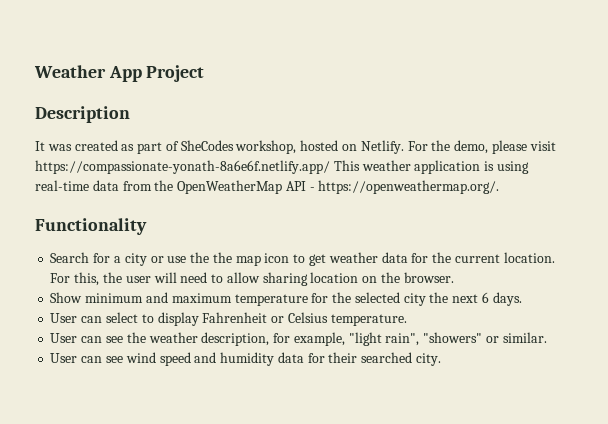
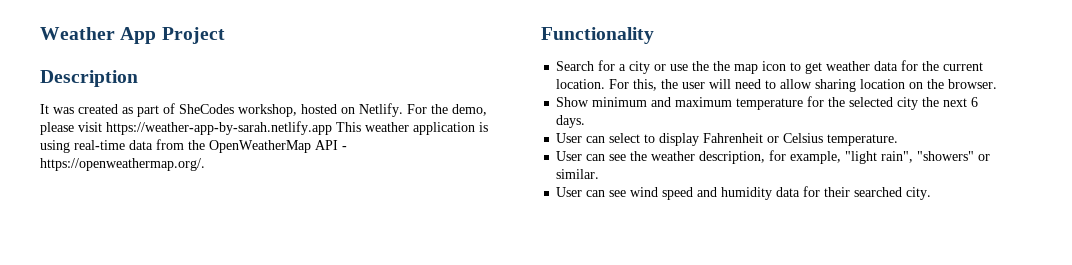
- For the demo, please visit https://compassionate-yonath-8a6e6f.netlify.app/ This weather application is using real-time data from the OpenWeatherMap API - https://openweathermap.org/.
+ For the demo, please visit https://weather-app-by-sarah.netlify.app This weather application is using real-time data from the OpenWeatherMap API - https://openweathermap.org/.

